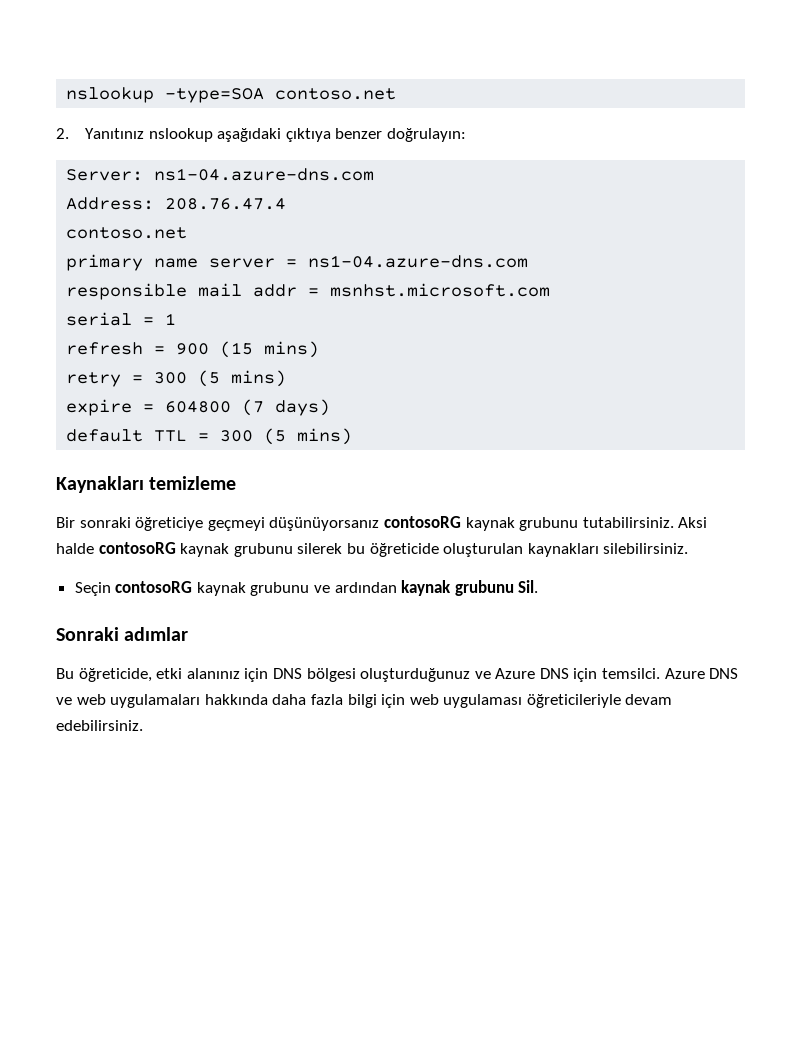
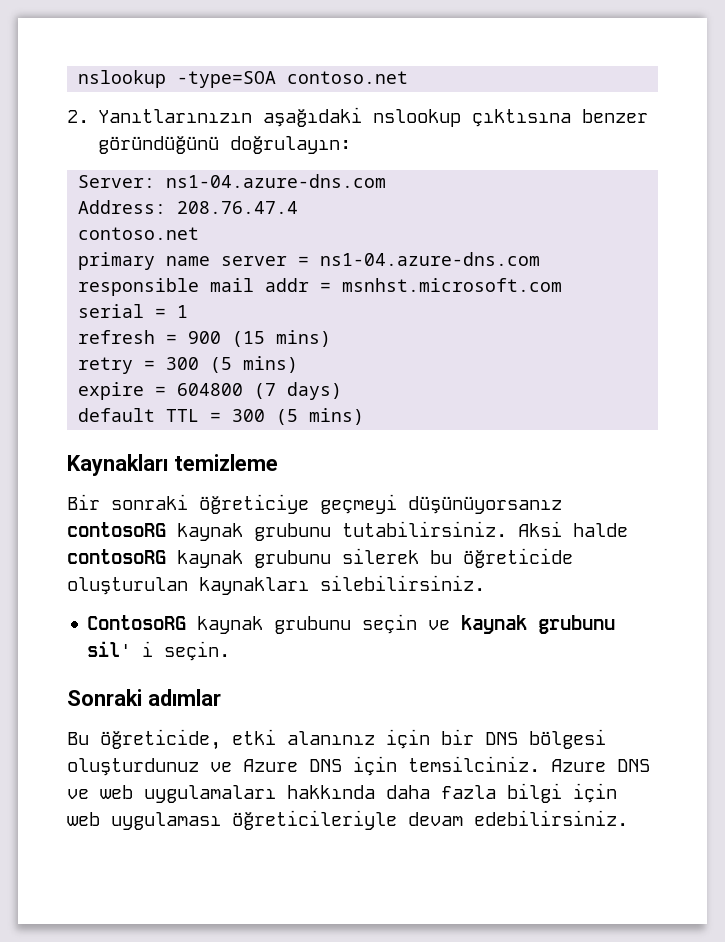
- 2. Yanıtınız nslookup aşağıdaki çıktıya benzer doğrulayın:
+ 2. Yanıtlarınızın aşağıdaki nslookup çıktısına benzer göründüğünü doğrulayın:
- Seçin contosoRG kaynak grubunu ve ardından kaynak grubunu Sil.
+ ContosoRG kaynak grubunu seçin ve kaynak grubunu sil' i seçin.
- Bu öğreticide, etki alanınız için DNS bölgesi oluşturduğunuz ve Azure DNS için temsilci.
+ Bu öğreticide, etki alanınız için bir DNS bölgesi oluşturdunuz ve Azure DNS için temsilciniz.

